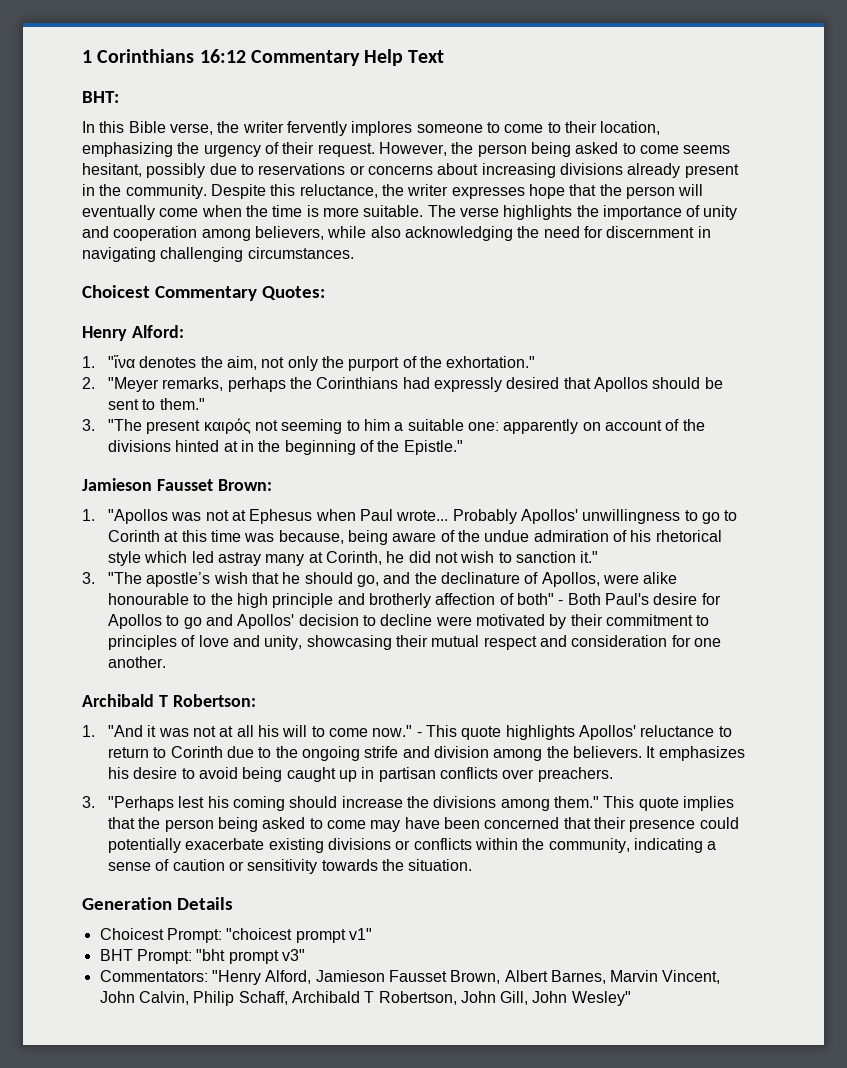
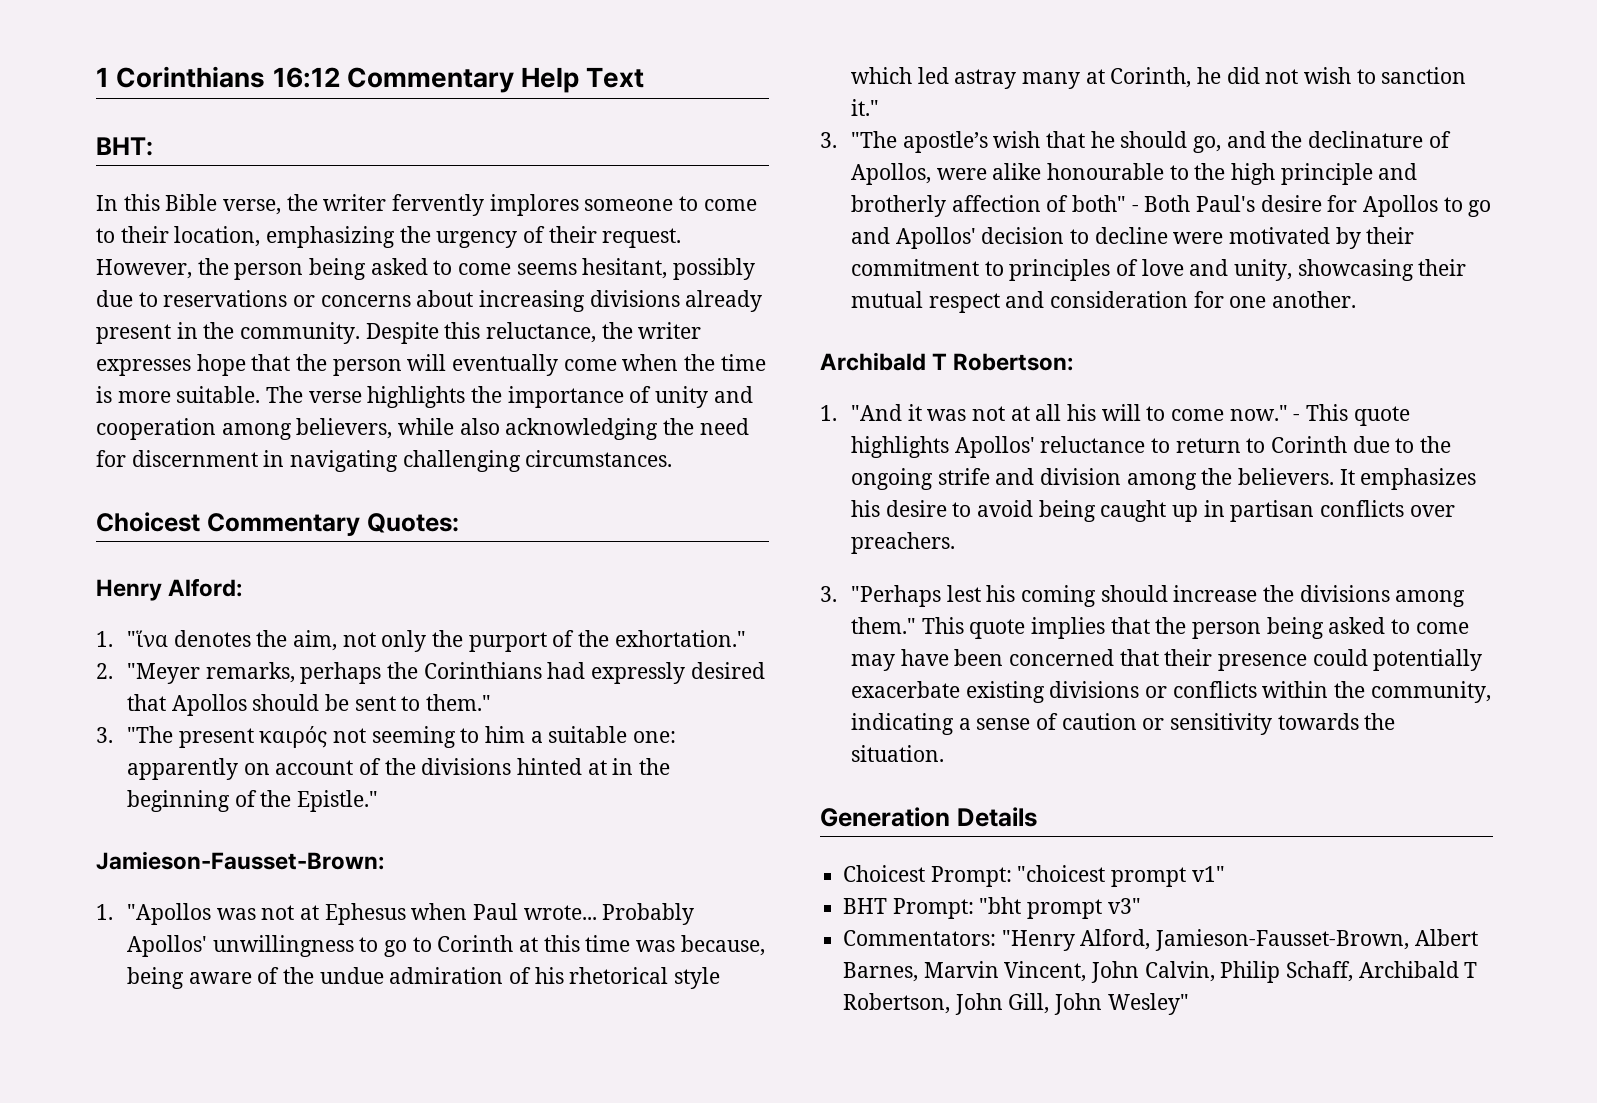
- Jamieson Fausset Brown:
+ Jamieson-Fausset-Brown:
- Commentators: "Henry Alford, Jamieson Fausset Brown, Albert Barnes, Marvin Vincent, John Calvin, Philip Schaff, Archibald T Robertson, John Gill, John Wesley"
+ Commentators: "Henry Alford, Jamieson-Fausset-Brown, Albert Barnes, Marvin Vincent, John Calvin, Philip Schaff, Archibald T Robertson, John Gill, John Wesley"

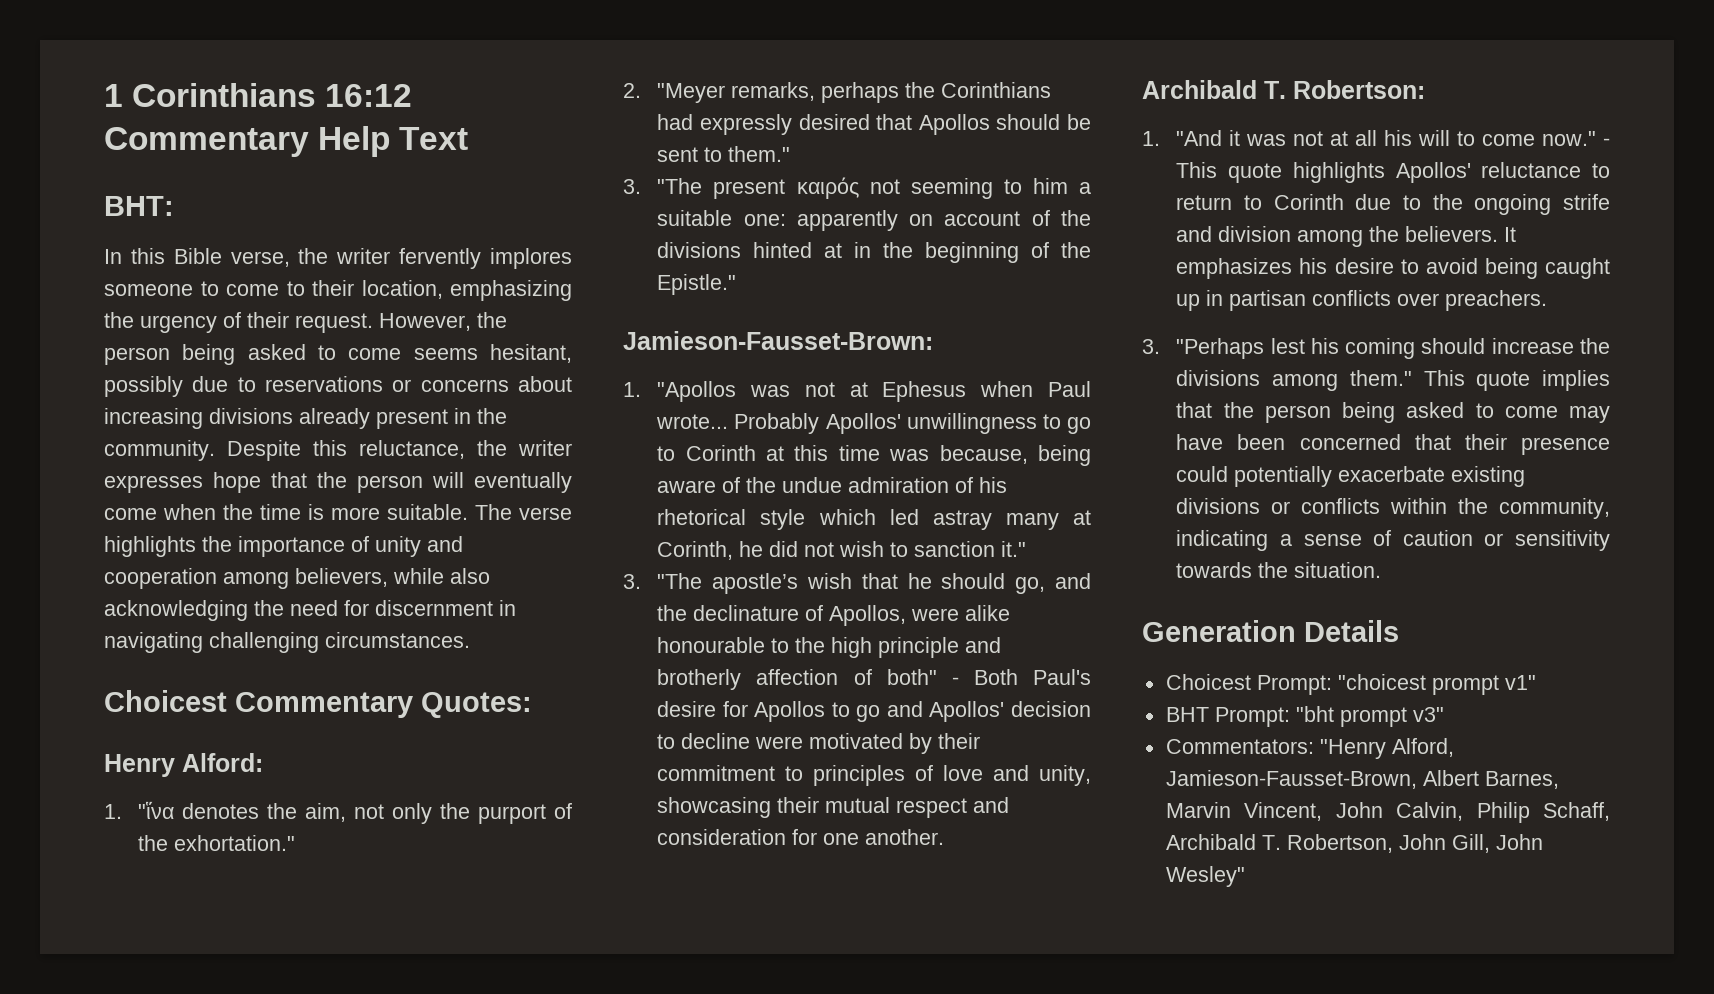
- Archibald T Robertson:
+ Archibald T. Robertson:
- Commentators: "Henry Alford, Jamieson-Fausset-Brown, Albert Barnes, Marvin Vincent, John Calvin, Philip Schaff, Archibald T Robertson, John Gill, John Wesley"
+ Commentators: "Henry Alford, Jamieson-Fausset-Brown, Albert Barnes, Marvin Vincent, John Calvin, Philip Schaff, Archibald T. Robertson, John Gill, John Wesley"

